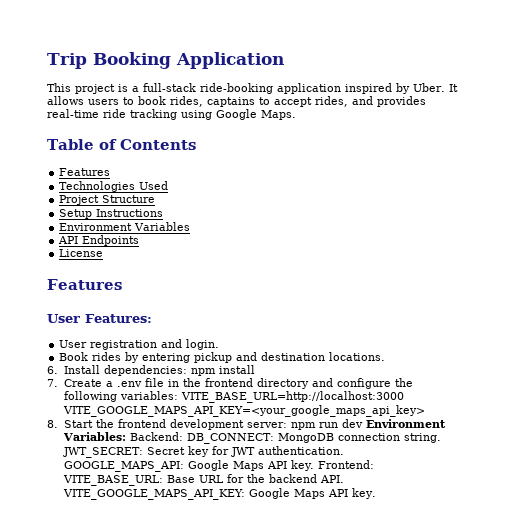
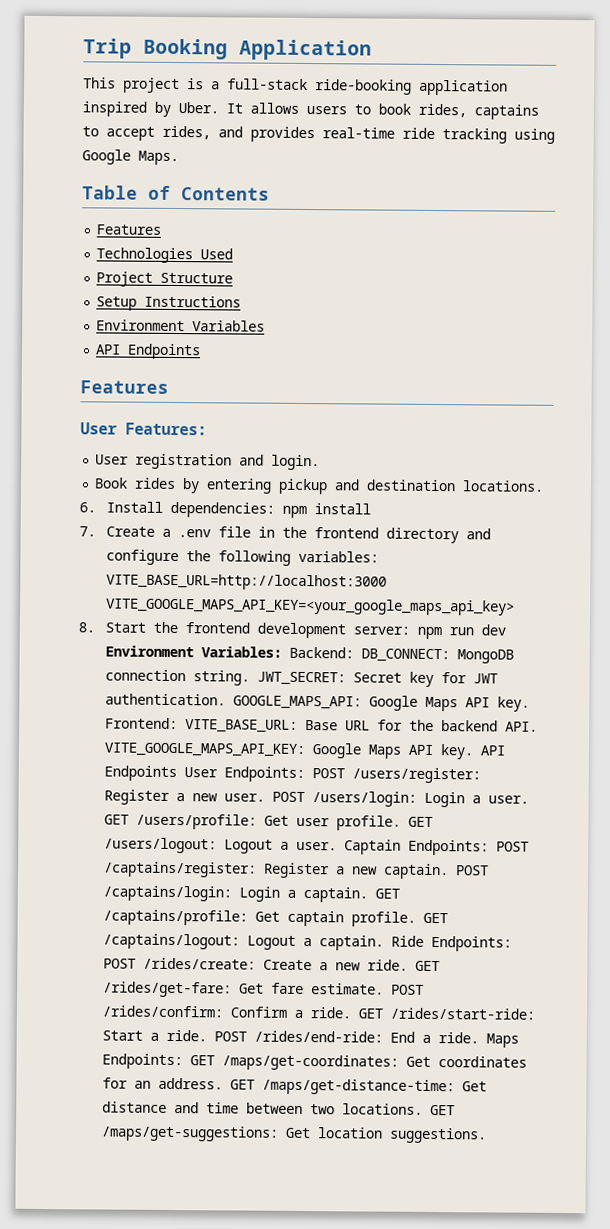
- License
+ API Endpoints User Endpoints: POST /users/register: Register a new user. POST /users/login: Login a user. GET /users/profile: Get user profile. GET /users/logout: Logout a user. Captain Endpoints: POST /captains/register: Register a new captain. POST /captains/login: Login a captain. GET /captains/profile: Get captain profile. GET /captains/logout: Logout a captain. Ride Endpoints: POST /rides/create: Create a new ride. GET /rides/get-fare: Get fare estimate. POST /rides/confirm: Confirm a ride. GET /rides/start-ride: Start a ride. POST /rides/end-ride: End a ride. Maps Endpoints: GET /maps/get-coordinates: Get coordinates for an address. GET /maps/get-distance-time: Get distance and time between two locations. GET /maps/get-suggestions: Get location suggestions.

